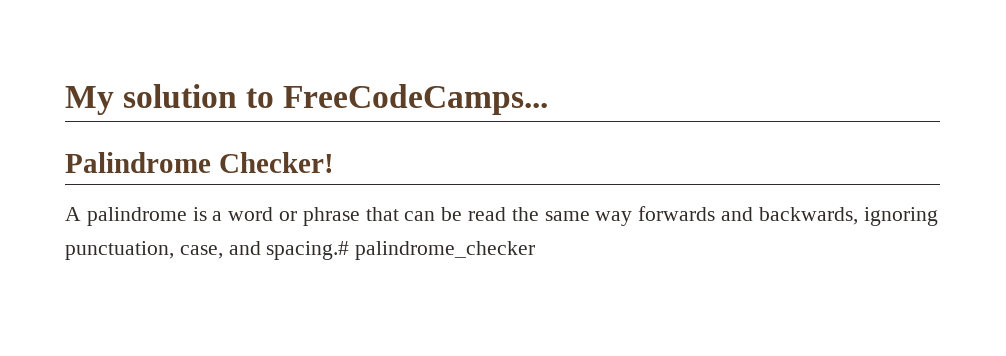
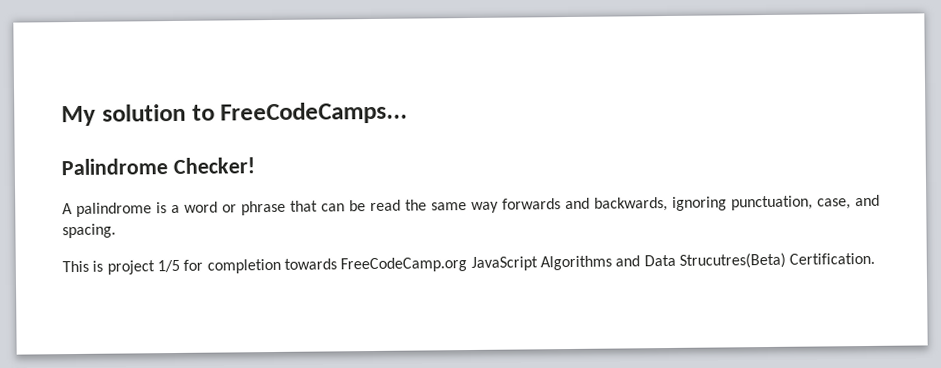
- A palindrome is a word or phrase that can be read the same way forwards and backwards, ignoring punctuation, case, and spacing.# palindrome_checker
+ A palindrome is a word or phrase that can be read the same way forwards and backwards, ignoring punctuation, case, and spacing.
+ This is project 1/5 for completion towards FreeCodeCamp.org JavaScript Algorithms and Data Strucutres(Beta) Certification.

